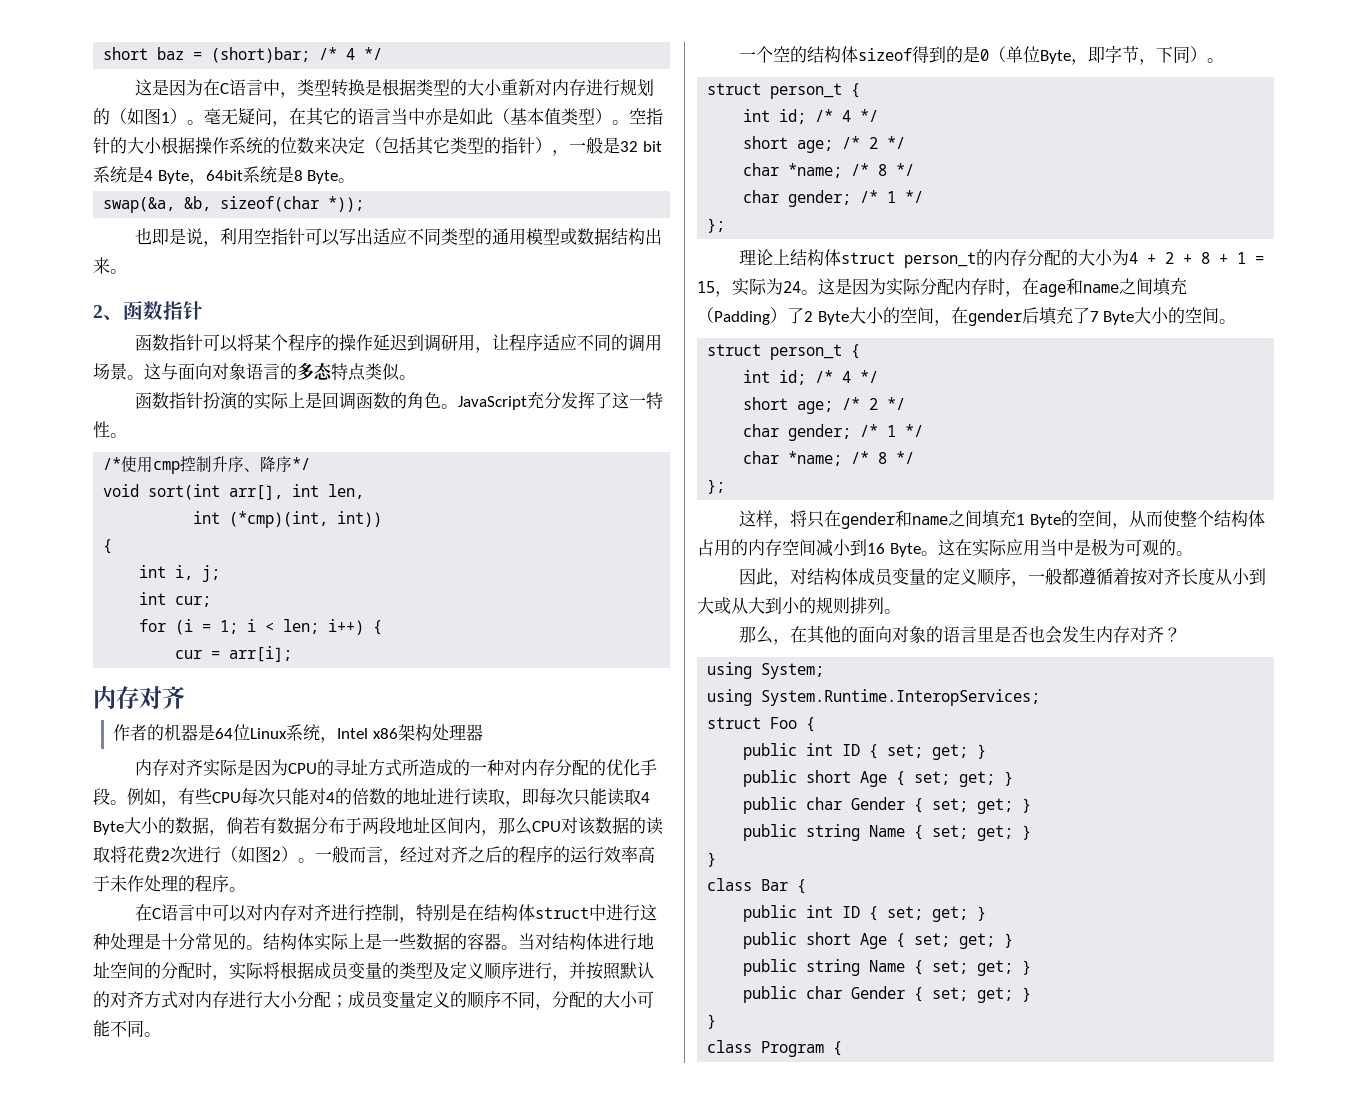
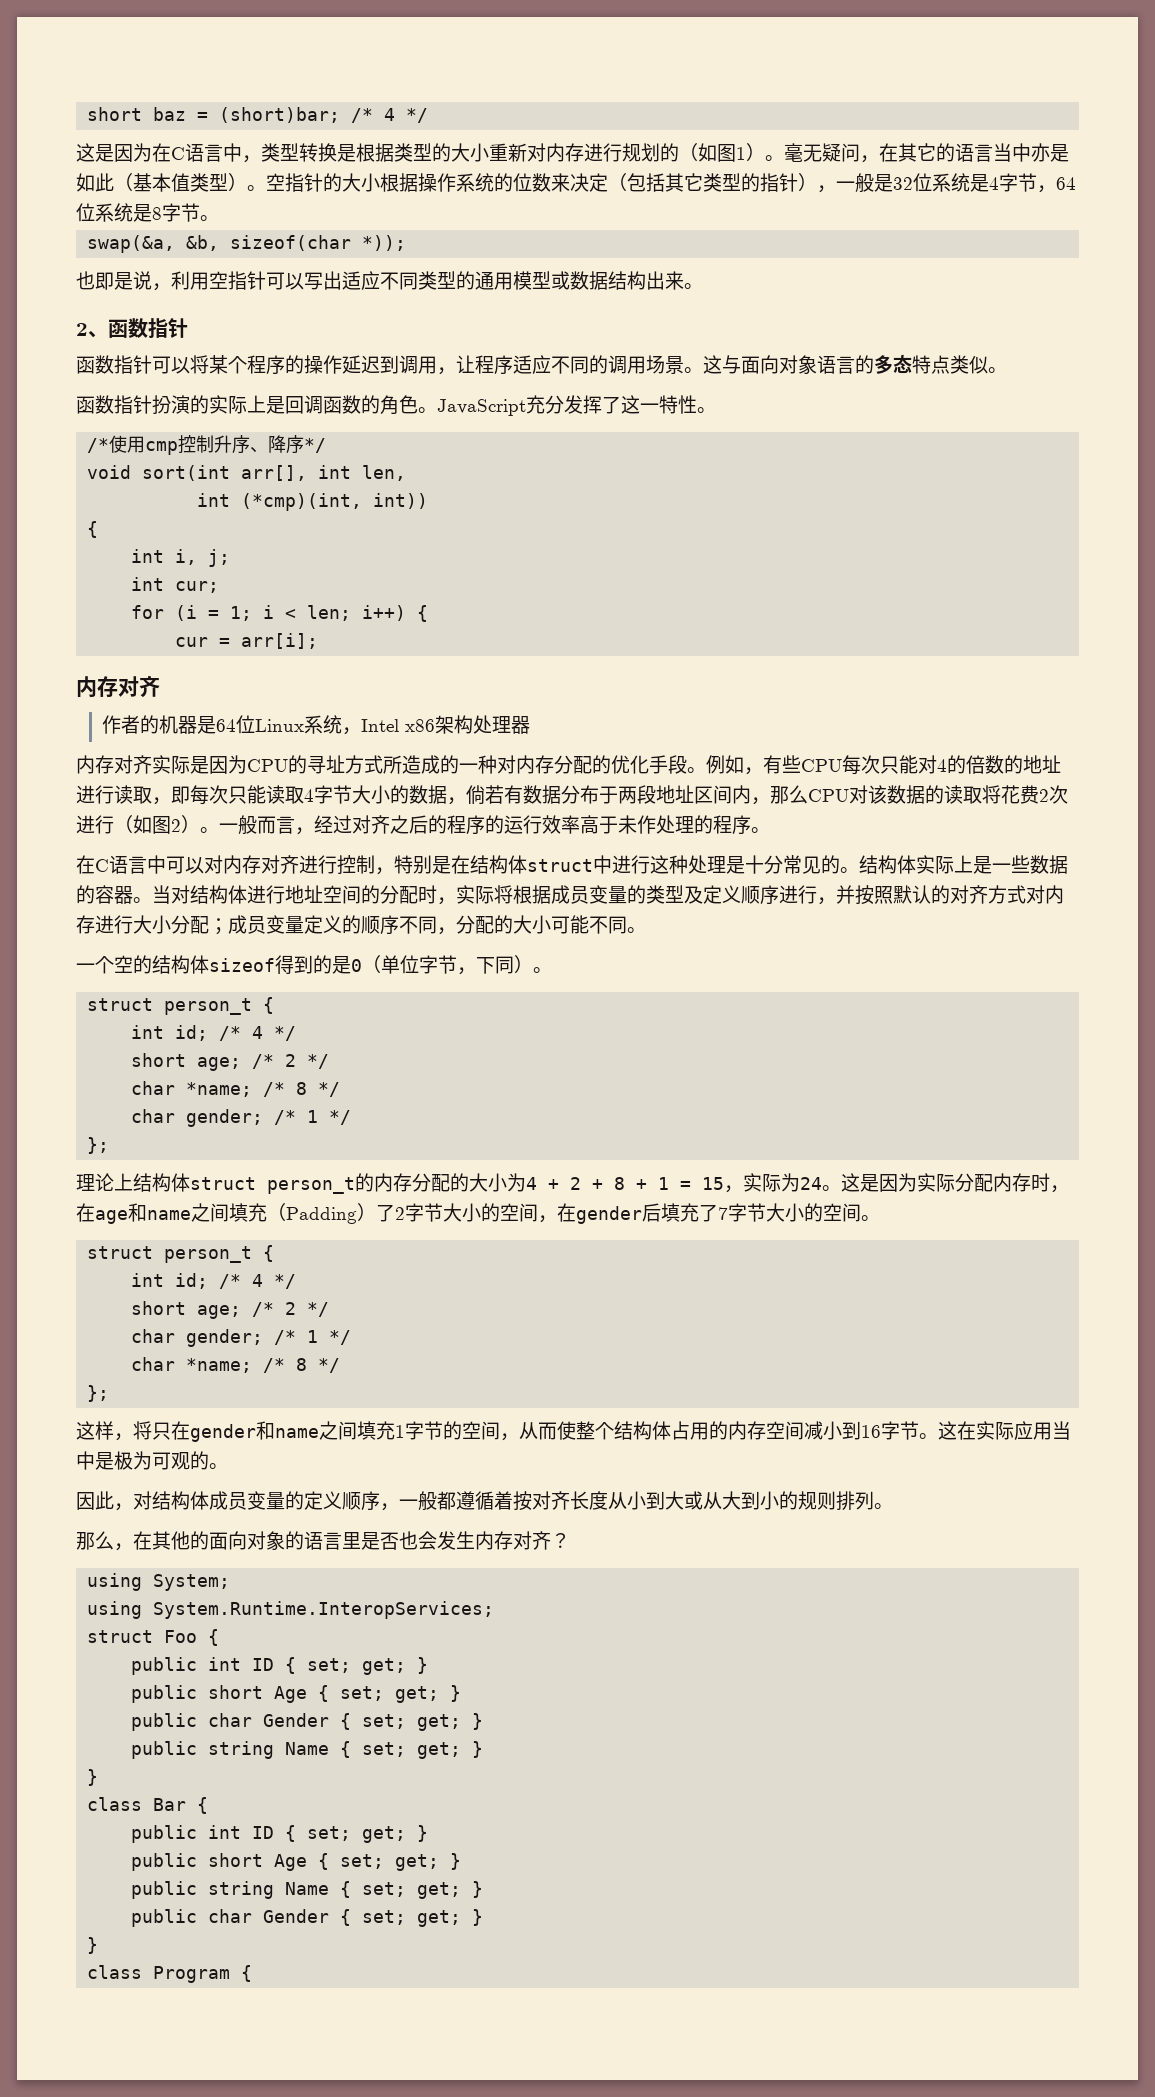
- 空指针的大小根据操作系统的位数来决定（包括其它类型的指针），一般是32 bit系统是4 Byte，64bit系统是8 Byte。
+ 空指针的大小根据操作系统的位数来决定（包括其它类型的指针），一般是32位系统是4字节，64位系统是8字节。
- 函数指针可以将某个程序的操作延迟到调研用，让程序适应不同的调用场景。
+ 函数指针可以将某个程序的操作延迟到调用，让程序适应不同的调用场景。
- 例如，有些CPU每次只能对4的倍数的地址进行读取，即每次只能读取4 Byte大小的数据，倘若有数据分布于两段地址区间内，那么CPU对该数据的读取将花费2次进行（如图2）。
+ 例如，有些CPU每次只能对4的倍数的地址进行读取，即每次只能读取4字节大小的数据，倘若有数据分布于两段地址区间内，那么CPU对该数据的读取将花费2次进行（如图2）。
- 一个空的结构体sizeof得到的是0（单位Byte，即字节，下同）。
+ 一个空的结构体sizeof得到的是0（单位字节，下同）。
- 这是因为实际分配内存时，在age和name之间填充（Padding）了2 Byte大小的空间，在gender后填充了7 Byte大小的空间。
+ 这是因为实际分配内存时，在age和name之间填充（Padding）了2字节大小的空间，在gender后填充了7字节大小的空间。
- 这样，将只在gender和name之间填充1 Byte的空间，从而使整个结构体占用的内存空间减小到16 Byte。
+ 这样，将只在gender和name之间填充1字节的空间，从而使整个结构体占用的内存空间减小到16字节。

